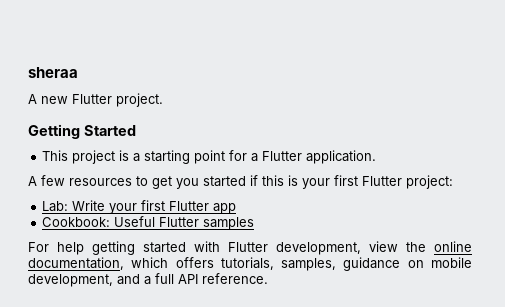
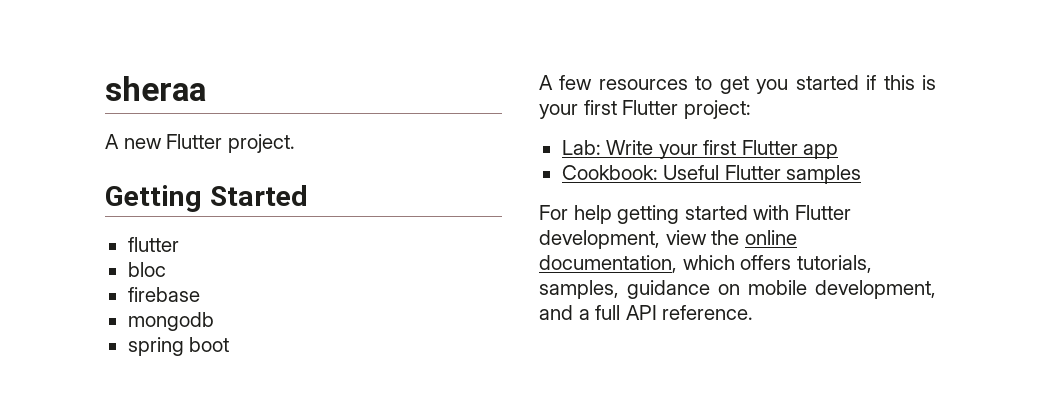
- This project is a starting point for a Flutter application.
+ flutter
+ bloc
+ firebase
+ mongodb
+ spring boot

